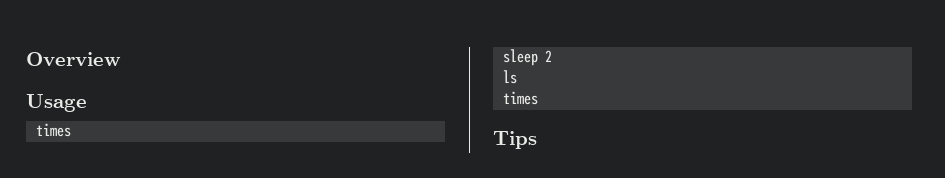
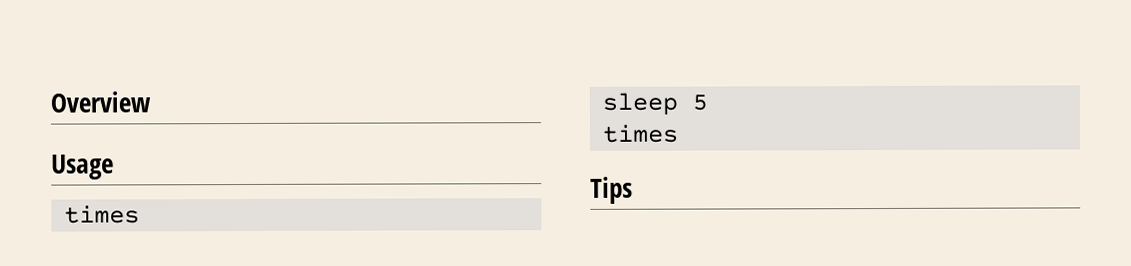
- sleep 2
- ls
+ sleep 5

